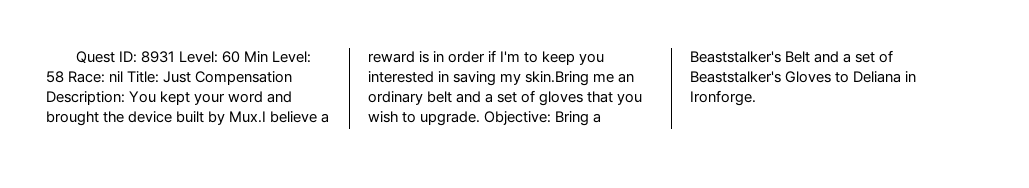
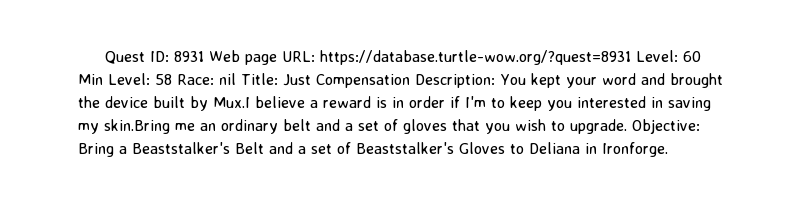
- Quest ID: 8931 Level: 60 Min Level: 58 Race: nil Title: Just Compensation Description: You kept your word and brought the device built by Mux.I believe a reward is in order if I'm to keep you interested in saving my skin.Bring me an ordinary belt and a set of gloves that you wish to upgrade.
+ Quest ID: 8931 Web page URL: https://database.turtle-wow.org/?quest=8931 Level: 60 Min Level: 58 Race: nil Title: Just Compensation Description: You kept your word and brought the device built by Mux.I believe a reward is in order if I'm to keep you interested in saving my skin.Bring me an ordinary belt and a set of gloves that you wish to upgrade.

